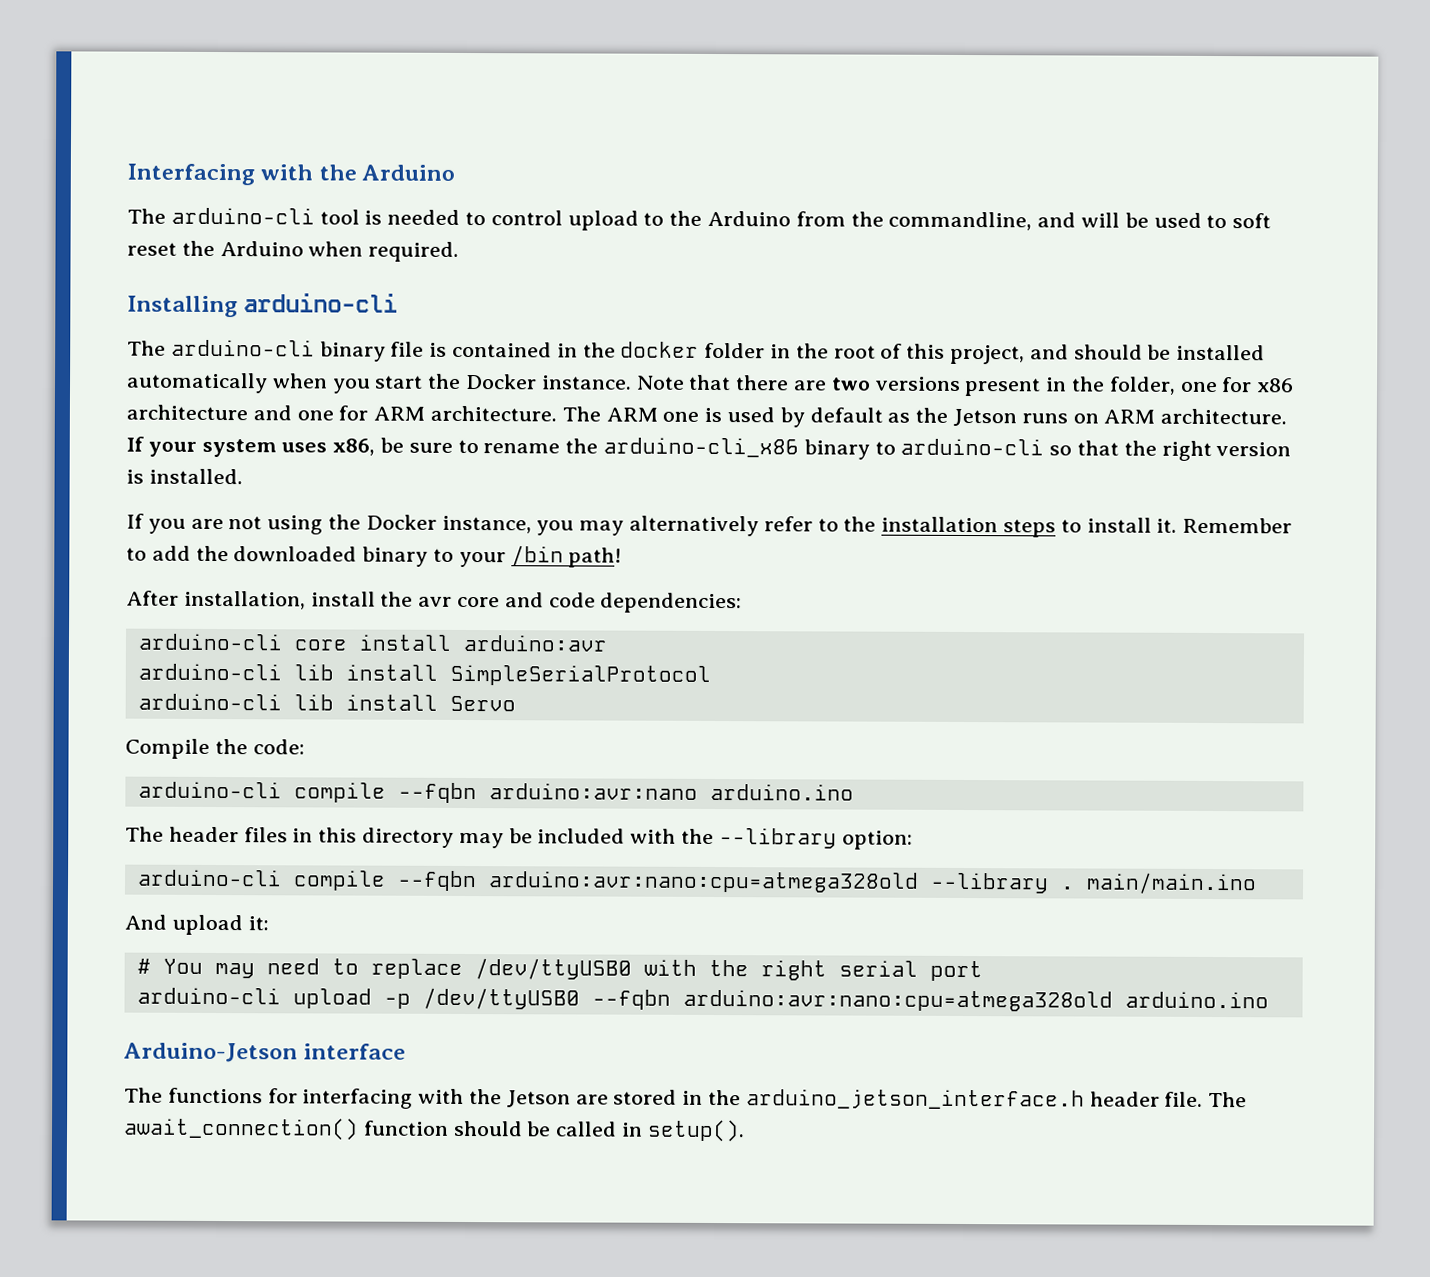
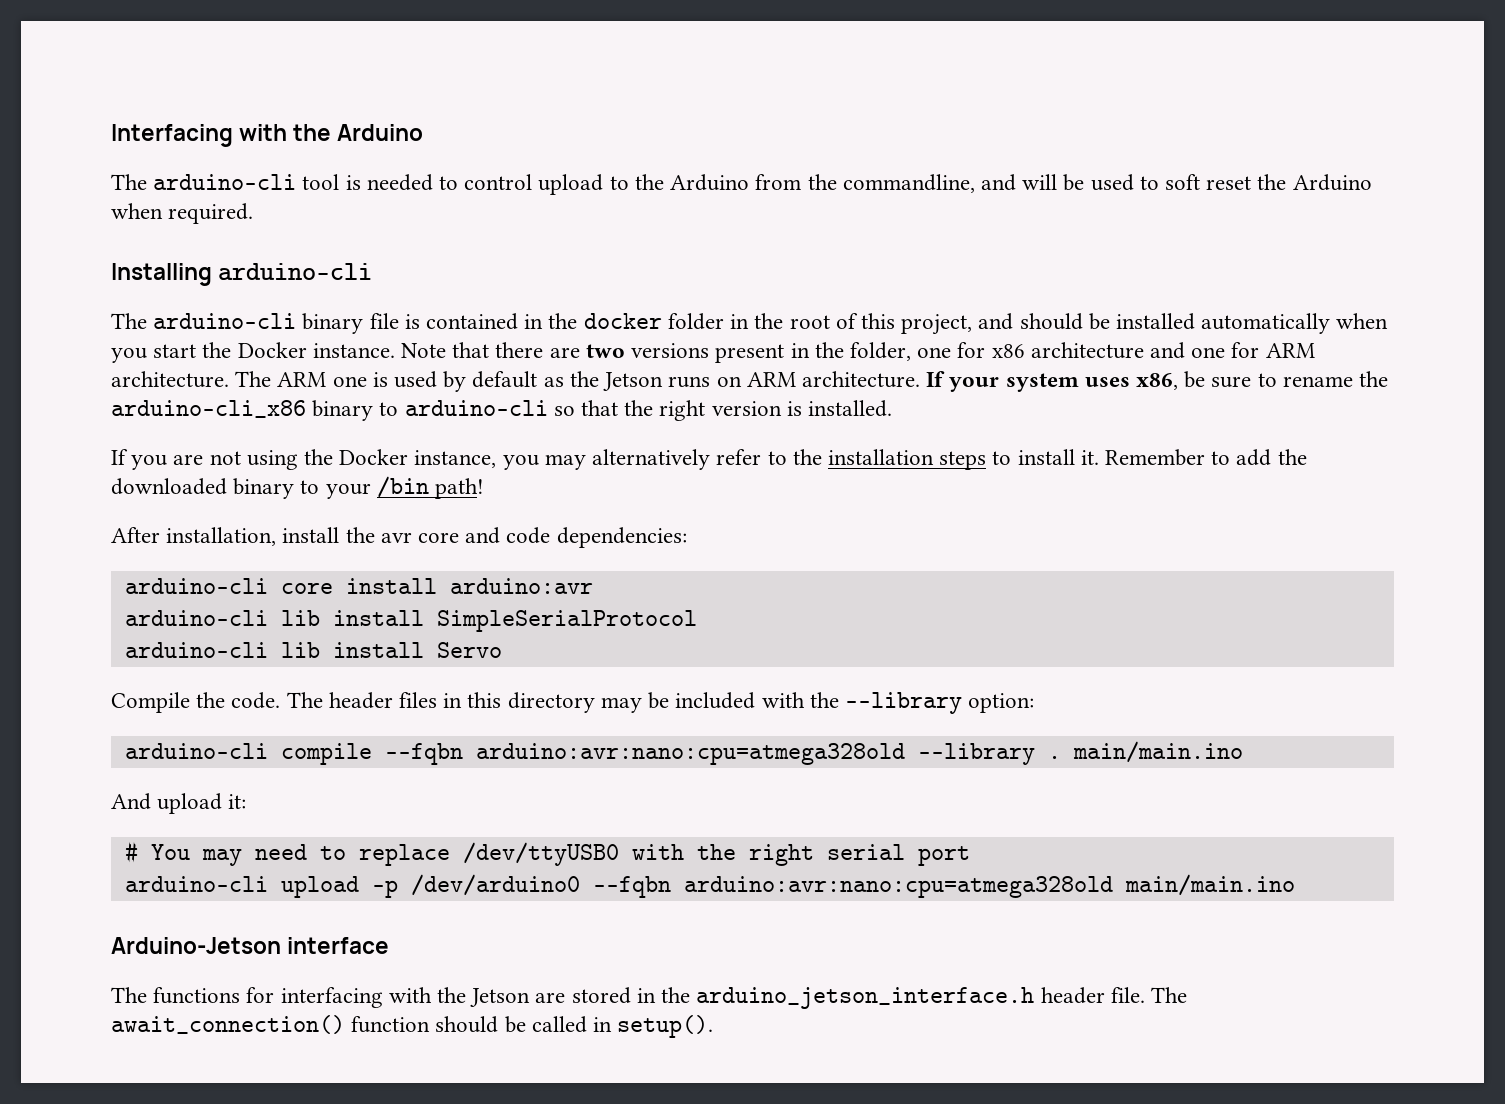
- Compile the code:
- arduino-cli compile --fqbn arduino:avr:nano arduino.ino
- The header files in this directory may be included with the --library option:
+ Compile the code. The header files in this directory may be included with the --library option:
- arduino-cli upload -p /dev/ttyUSB0 --fqbn arduino:avr:nano:cpu=atmega328old arduino.ino
+ arduino-cli upload -p /dev/arduino0 --fqbn arduino:avr:nano:cpu=atmega328old main/main.ino

